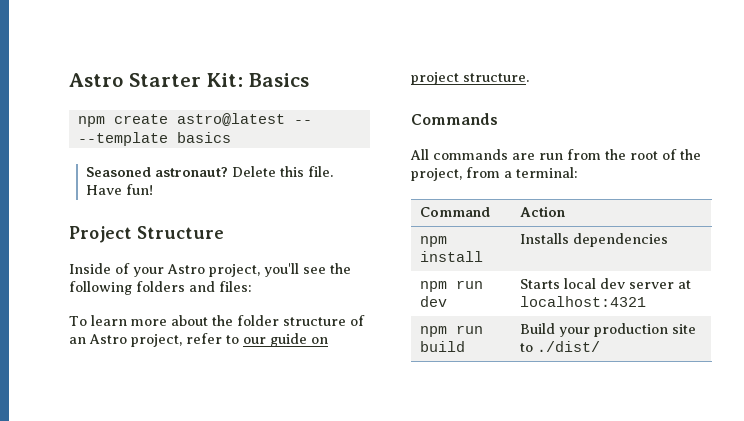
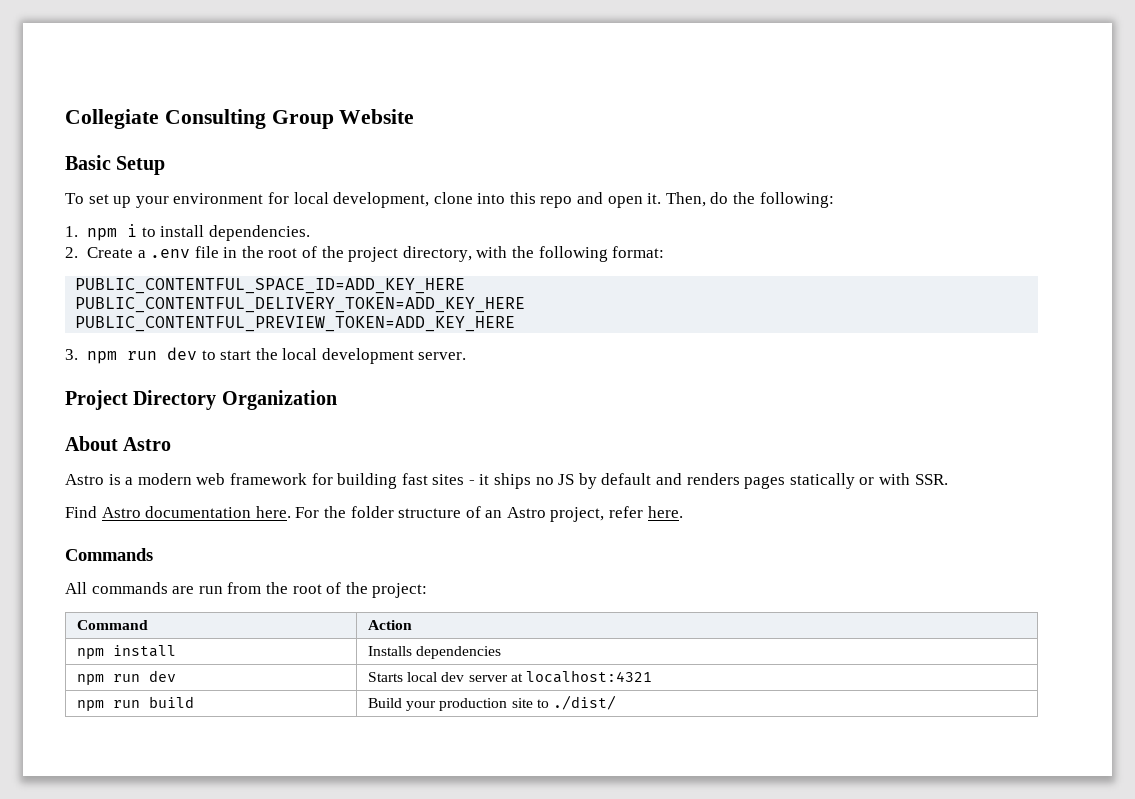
- Astro Starter Kit: Basics
- npm create astro@latest -- --template basics
- Seasoned astronaut? Delete this file. Have fun!
- Project Structure
- Inside of your Astro project, you'll see the following folders and files:
- To learn more about the folder structure of an Astro project, refer to our guide on project structure.
+ Collegiate Consulting Group Website
+ Basic Setup
+ To set up your environment for local development, clone into this repo and open it. Then, do the following:
+ 1. npm i to install dependencies.
+ 2. Create a .env file in the root of the project directory, with the following format:
+ PUBLIC_CONTENTFUL_SPACE_ID=ADD_KEY_HERE
+ PUBLIC_CONTENTFUL_DELIVERY_TOKEN=ADD_KEY_HERE
+ PUBLIC_CONTENTFUL_PREVIEW_TOKEN=ADD_KEY_HERE
+ 3. npm run dev to start the local development server.
+ Project Directory Organization
+ About Astro
+ Astro is a modern web framework for building fast sites - it ships no JS by default and renders pages statically or with SSR.
+ Find Astro documentation here. For the folder structure of an Astro project, refer here.
- All commands are run from the root of the project, from a terminal:
+ All commands are run from the root of the project:

